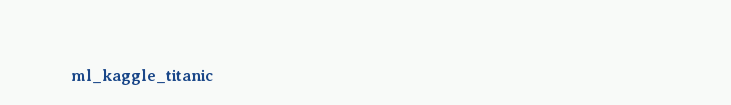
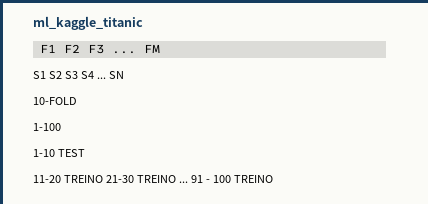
+ F1 F2 F3 ... FM
+ S1 S2 S3 S4 ... SN
+ 10-FOLD
+ 1-100
+ 1-10 TEST
+ 11-20 TREINO 21-30 TREINO ... 91 - 100 TREINO

